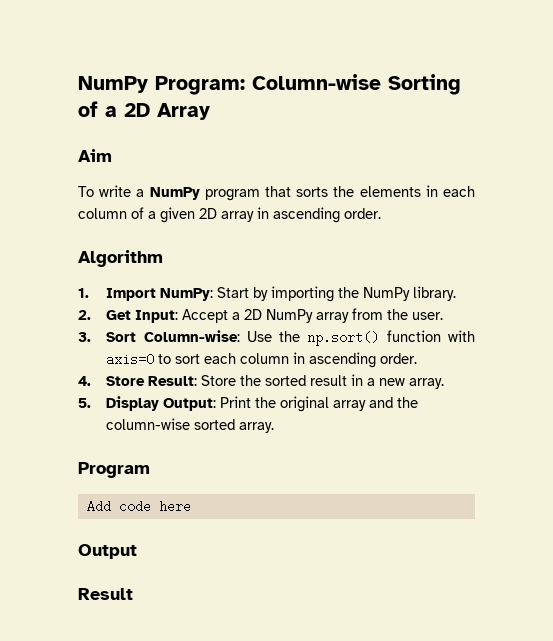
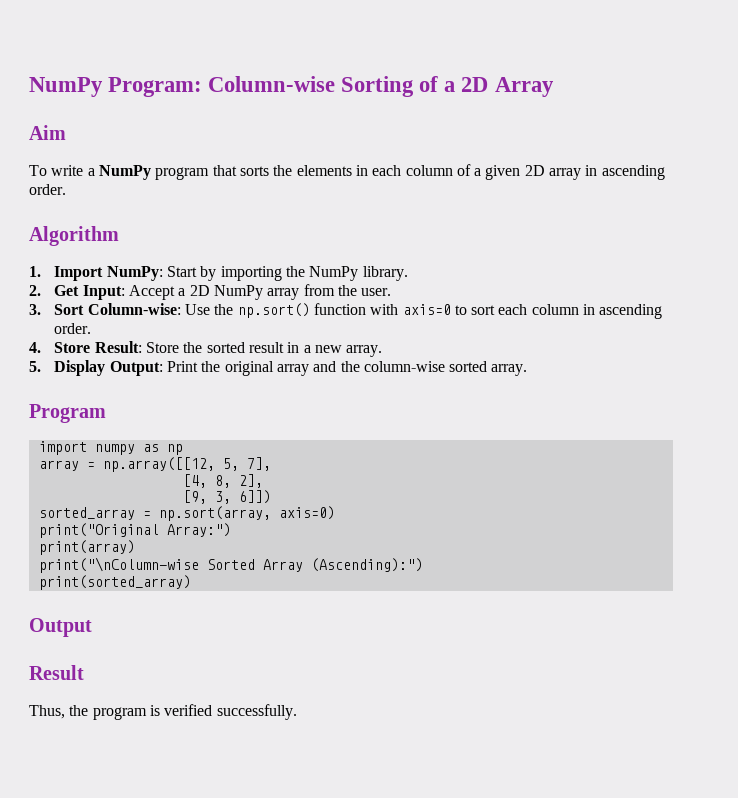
- Add code here
+ import numpy as np
+ array = np.array([[12, 5, 7],
+ [4, 8, 2],
+ [9, 3, 6]])
+ sorted_array = np.sort(array, axis=0)
+ print("Original Array:")
+ print(array)
+ print("\nColumn-wise Sorted Array (Ascending):")
+ print(sorted_array)
  Output
  Result
+ Thus, the program is verified successfully.

